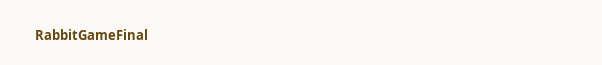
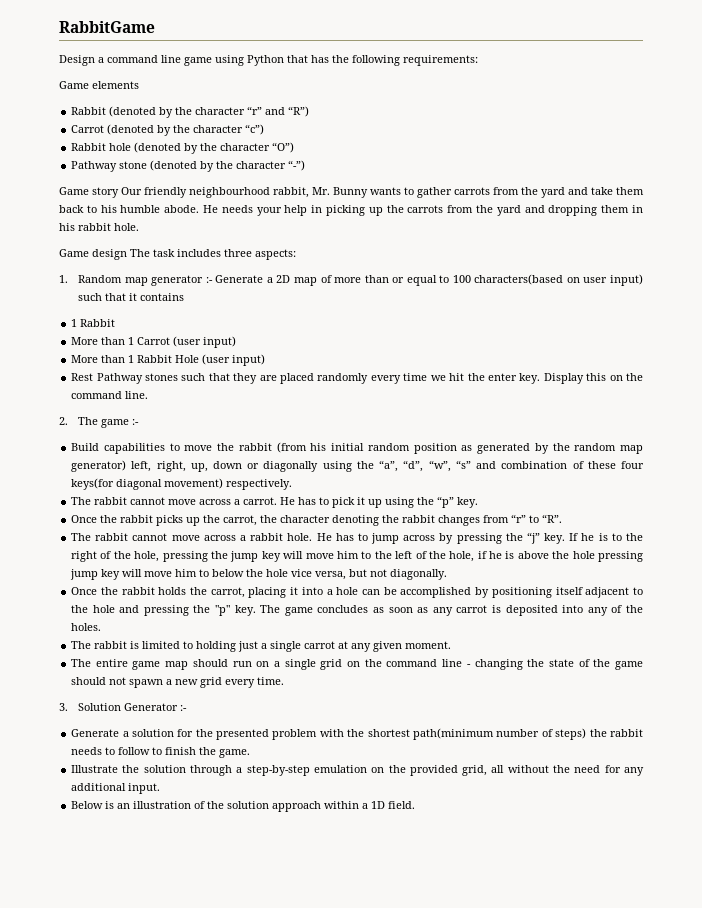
- RabbitGameFinal
+ RabbitGame
+ Design a command line game using Python that has the following requirements:
+ Game elements
+ Rabbit (denoted by the character “r” and “R”)
+ Carrot (denoted by the character “c”)
+ Rabbit hole (denoted by the character “O”)
+ Pathway stone (denoted by the character “-”)
+ Game story Our friendly neighbourhood rabbit, Mr. Bunny wants to gather carrots from the yard and take them back to his humble abode. He needs your help in picking up the carrots from the yard and dropping them in his rabbit hole.
+ Game design The task includes three aspects:
+ 1. Random map generator :- Generate a 2D map of more than or equal to 100 characters(based on user input) such that it contains
+ 1 Rabbit
+ More than 1 Carrot (user input)
+ More than 1 Rabbit Hole (user input)
+ Rest Pathway stones such that they are placed randomly every time we hit the enter key. Display this on the command line.
+ 2. The game :-
+ Build capabilities to move the rabbit (from his initial random position as generated by the random map generator) left, right, up, down or diagonally using the “a”, “d”, “w”, “s” and combination of these four keys(for diagonal movement) respectively.
+ The rabbit cannot move across a carrot. He has to pick it up using the “p” key.
+ Once the rabbit picks up the carrot, the character denoting the rabbit changes from “r” to “R”.
+ The rabbit cannot move across a rabbit hole. He has to jump across by pressing the “j” key. If he is to the right of the hole, pressing the jump key will move him to the left of the hole, if he is above the hole pressing jump key will move him to below the hole vice versa, but not diagonally.
+ Once the rabbit holds the carrot, placing it into a hole can be accomplished by positioning itself adjacent to the hole and pressing the "p" key. The game concludes as soon as any carrot is deposited into any of the holes.
+ The rabbit is limited to holding just a single carrot at any given moment.
+ The entire game map should run on a single grid on the command line - changing the state of the game should not spawn a new grid every time.
+ 3. Solution Generator :-
+ Generate a solution for the presented problem with the shortest path(minimum number of steps) the rabbit needs to follow to finish the game.
+ Illustrate the solution through a step-by-step emulation on the provided grid, all without the need for any additional input.
+ Below is an illustration of the solution approach within a 1D field.

